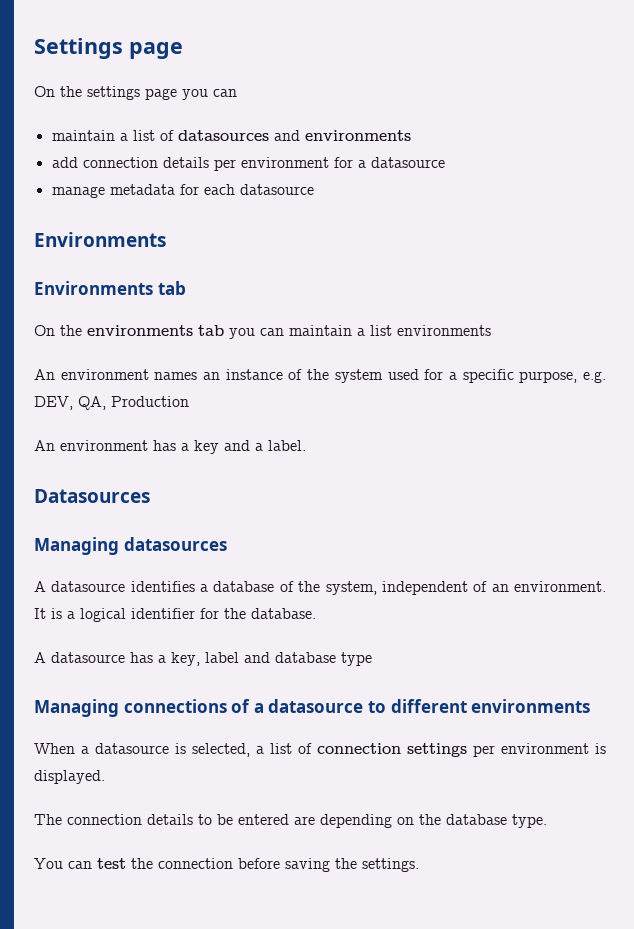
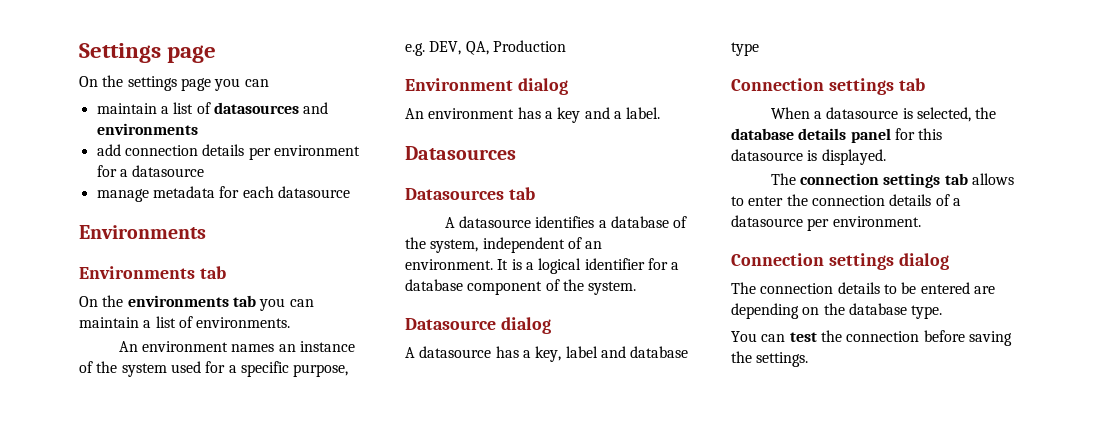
- On the environments tab you can maintain a list environments
+ On the environments tab you can maintain a list of environments.
+ Environment dialog
- Managing datasources
+ Datasources tab
- It is a logical identifier for the database.
+ It is a logical identifier for a database component of the system.
+ Datasource dialog
- Managing connections of a datasource to different environments
+ Connection settings tab
- When a datasource is selected, a list of connection settings per environment is displayed.
+ When a datasource is selected, the database details panel for this datasource is displayed.
+ The connection settings tab allows to enter the connection details of a datasource per environment.
+ Connection settings dialog

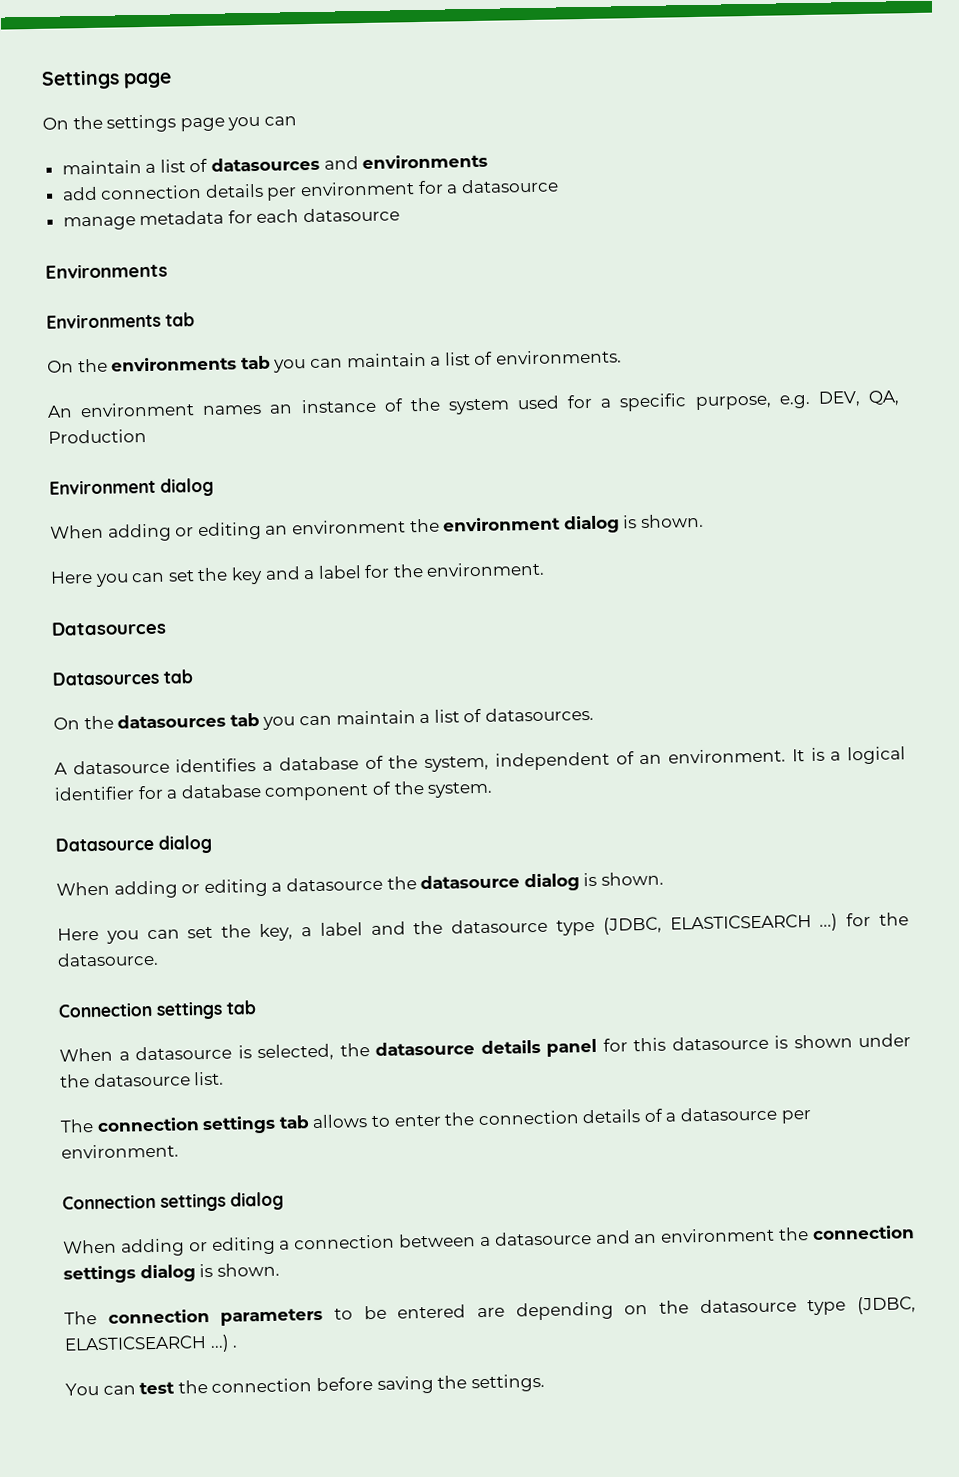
- An environment has a key and a label.
+ When adding or editing an environment the environment dialog is shown.
+ Here you can set the key and a label for the environment.
  Datasources
  Datasources tab
+ On the datasources tab you can maintain a list of datasources.
- A datasource has a key, label and database type
+ When adding or editing a datasource the datasource dialog is shown.
+ Here you can set the key, a label and the datasource type (JDBC, ELASTICSEARCH ...) for the datasource.
- When a datasource is selected, the database details panel for this datasource is displayed.
+ When a datasource is selected, the datasource details panel for this datasource is shown under the datasource list.
- The connection details to be entered are depending on the database type.
+ When adding or editing a connection between a datasource and an environment the connection settings dialog is shown.
+ The connection parameters to be entered are depending on the datasource type (JDBC, ELASTICSEARCH ...) .

